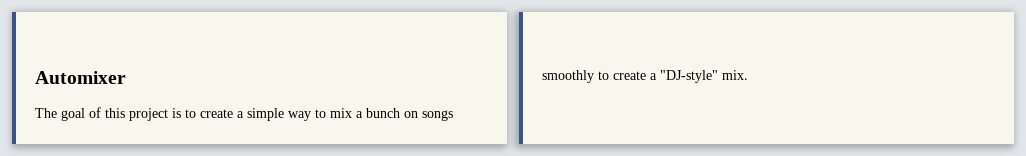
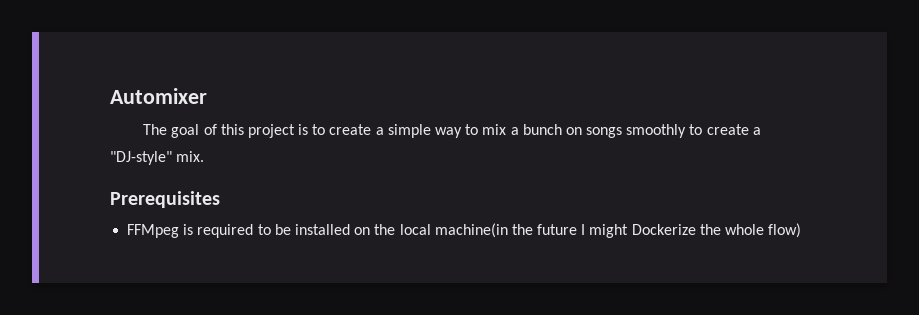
+ Prerequisites
+ FFMpeg is required to be installed on the local machine(in the future I might Dockerize the whole flow)

